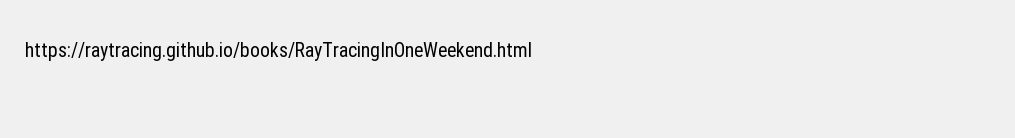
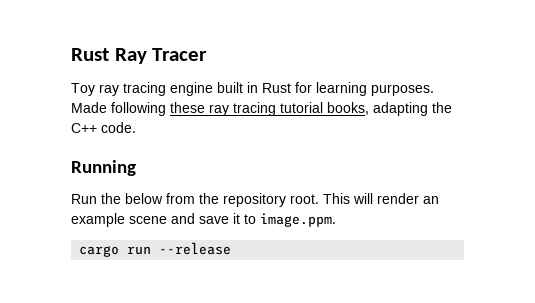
- https://raytracing.github.io/books/RayTracingInOneWeekend.html
+ Rust Ray Tracer
+ Toy ray tracing engine built in Rust for learning purposes. Made following these ray tracing tutorial books, adapting the C++ code.
+ Running
+ Run the below from the repository root. This will render an example scene and save it to image.ppm.
+ cargo run --release

